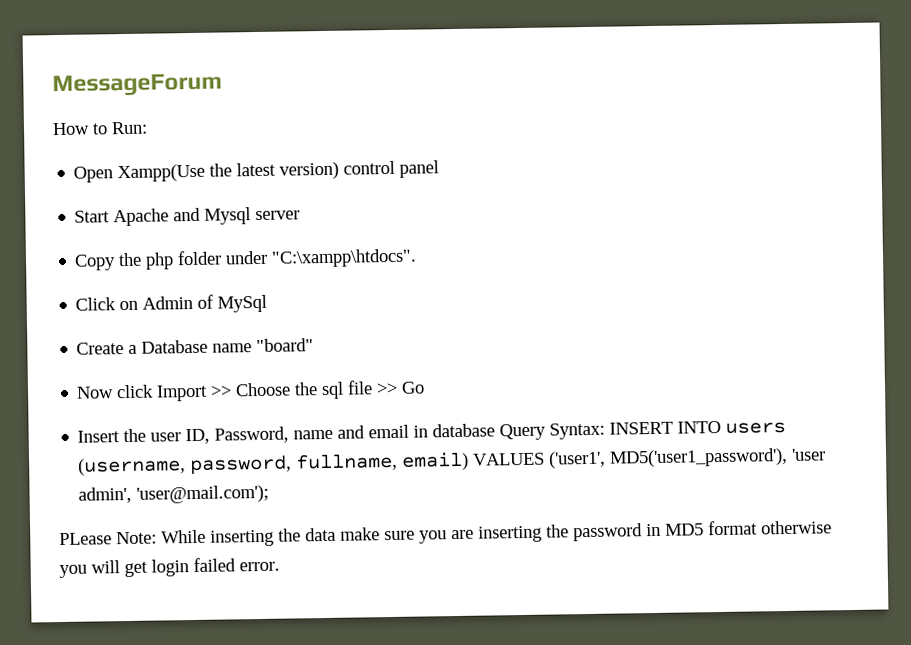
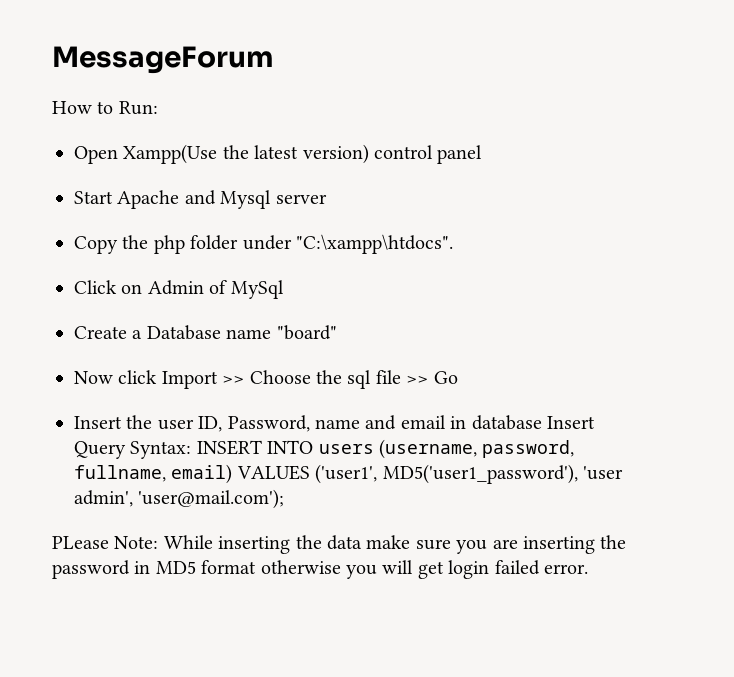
- Insert the user ID, Password, name and email in database Query Syntax: INSERT INTO users (username, password, fullname, email) VALUES ('user1', MD5('user1_password'), 'user admin', 'user@mail.com');
+ Insert the user ID, Password, name and email in database Insert Query Syntax: INSERT INTO users (username, password, fullname, email) VALUES ('user1', MD5('user1_password'), 'user admin', 'user@mail.com');

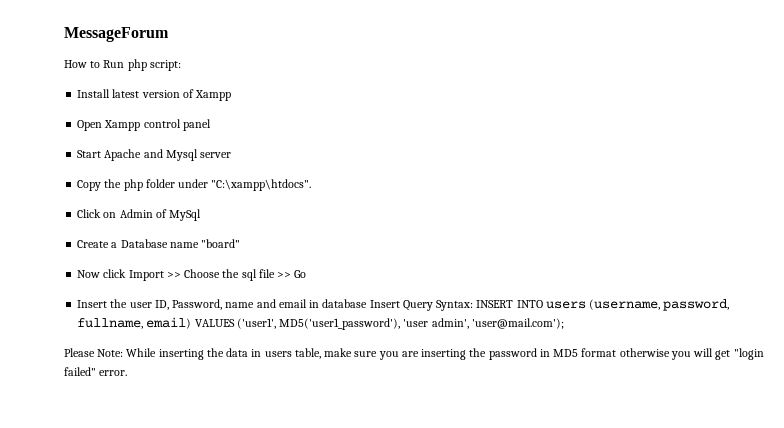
- How to Run:
- Open Xampp(Use the latest version) control panel
+ How to Run php script:
+ Install latest version of Xampp
+ Open Xampp control panel
- PLease Note: While inserting the data make sure you are inserting the password in MD5 format otherwise you will get login failed error.
+ Please Note: While inserting the data in users table, make sure you are inserting the password in MD5 format otherwise you will get "login failed" error.

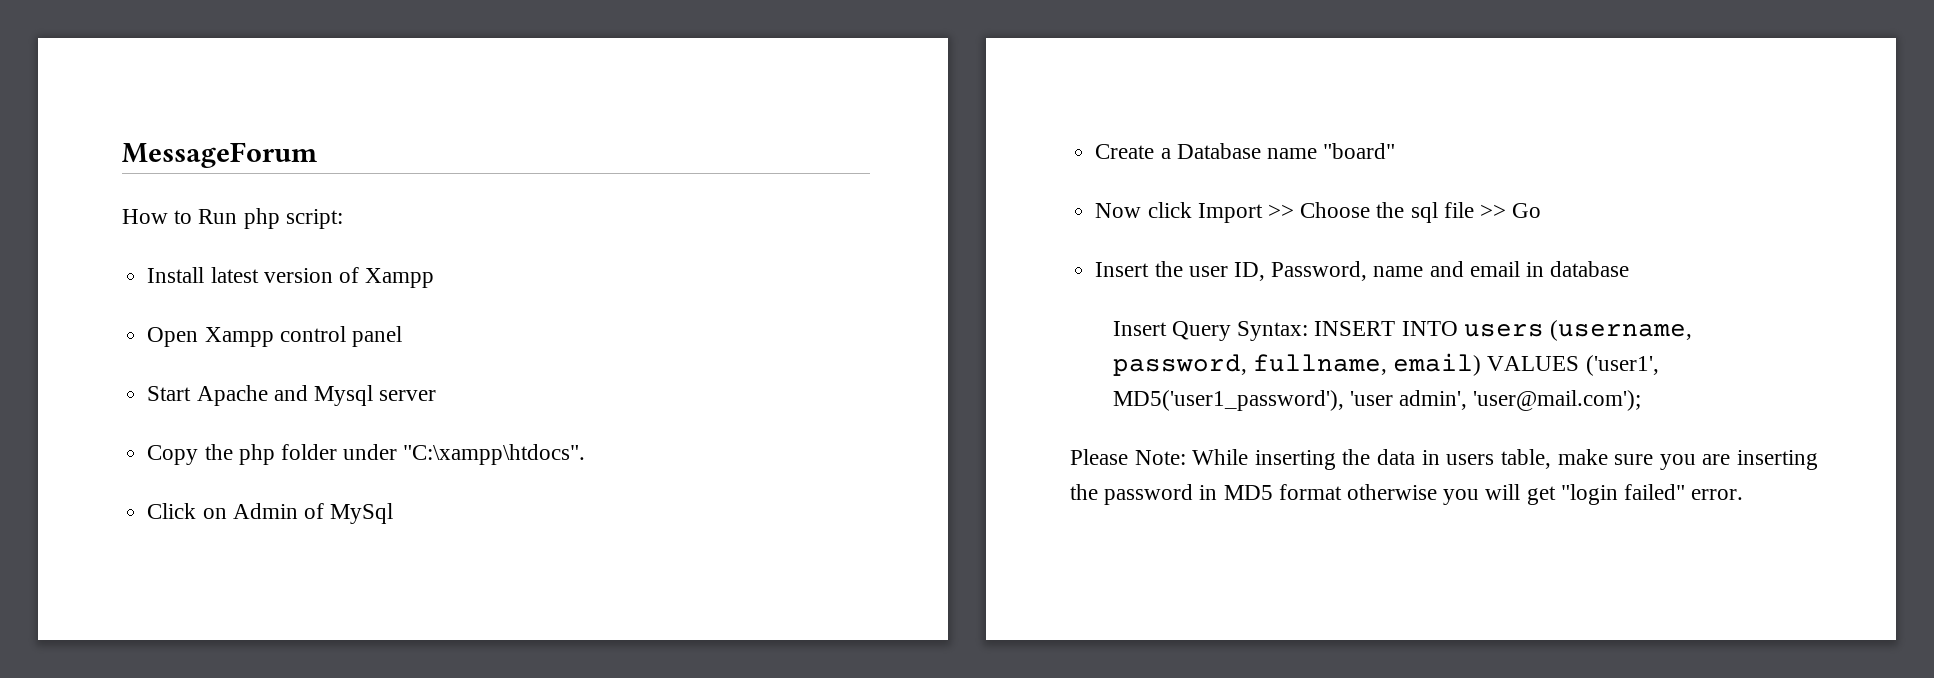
- Insert the user ID, Password, name and email in database Insert Query Syntax: INSERT INTO users (username, password, fullname, email) VALUES ('user1', MD5('user1_password'), 'user admin', 'user@mail.com');
+ Insert the user ID, Password, name and email in database
+ Insert Query Syntax: INSERT INTO users (username, password, fullname, email) VALUES ('user1', MD5('user1_password'), 'user admin', 'user@mail.com');

